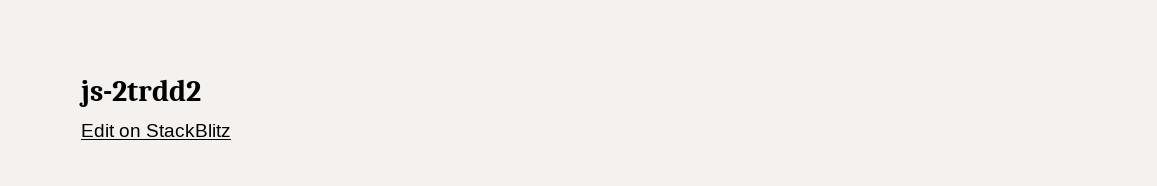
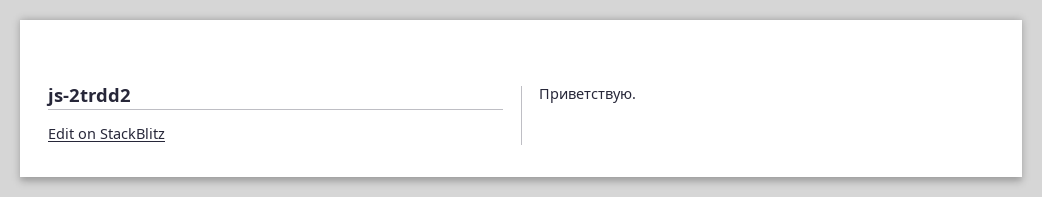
+ Приветствую.

